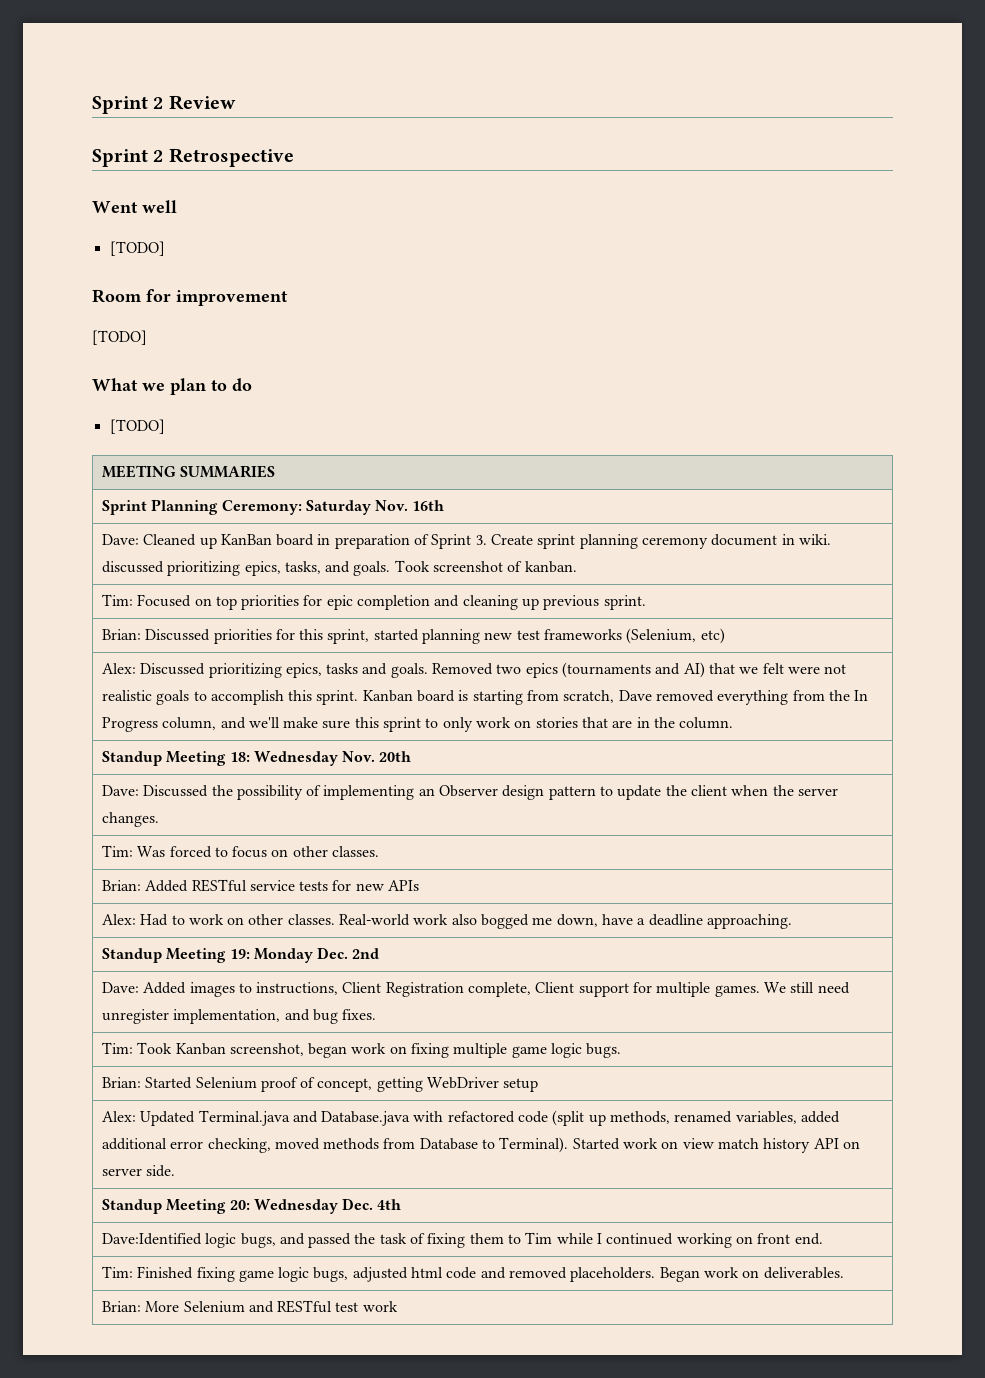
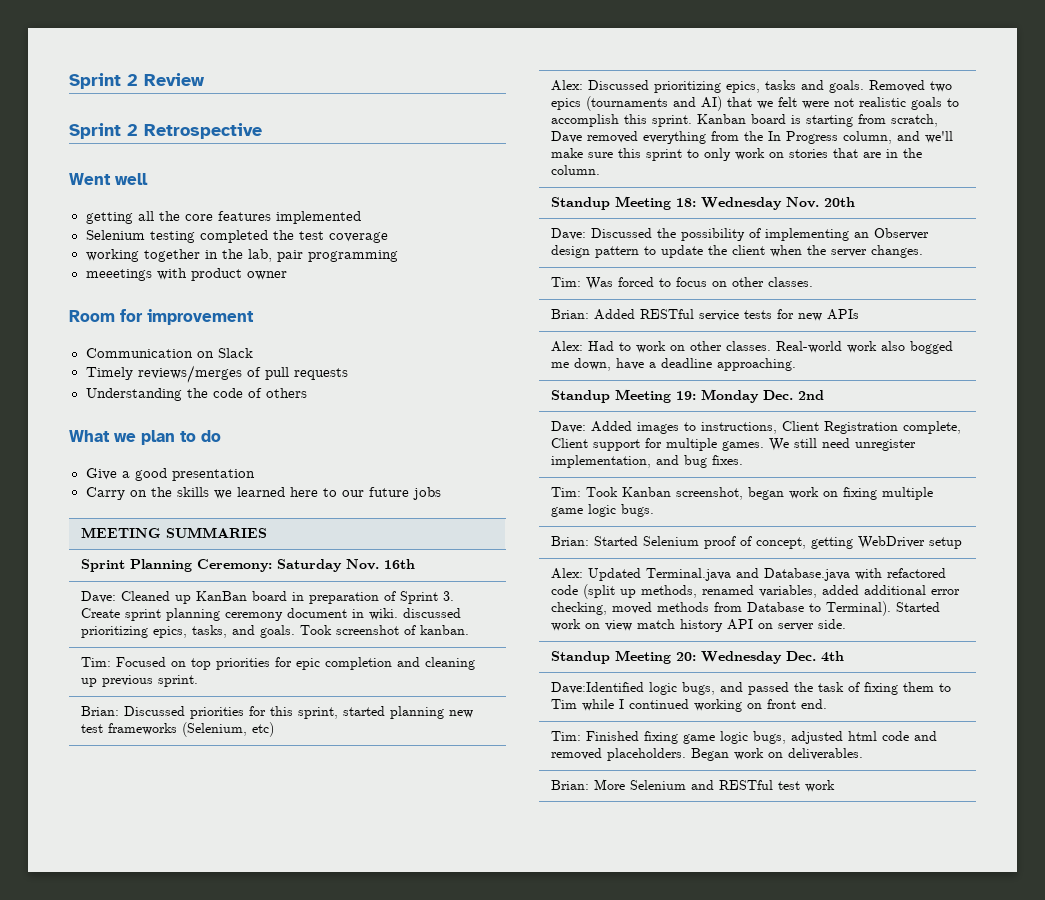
  Went well
- [TODO]
+ getting all the core features implemented
+ Selenium testing completed the test coverage
+ working together in the lab, pair programming
+ meeetings with product owner
  Room for improvement
- [TODO]
+ Communication on Slack
+ Timely reviews/merges of pull requests
+ Understanding the code of others
  What we plan to do
- [TODO]
+ Give a good presentation
+ Carry on the skills we learned here to our future jobs

